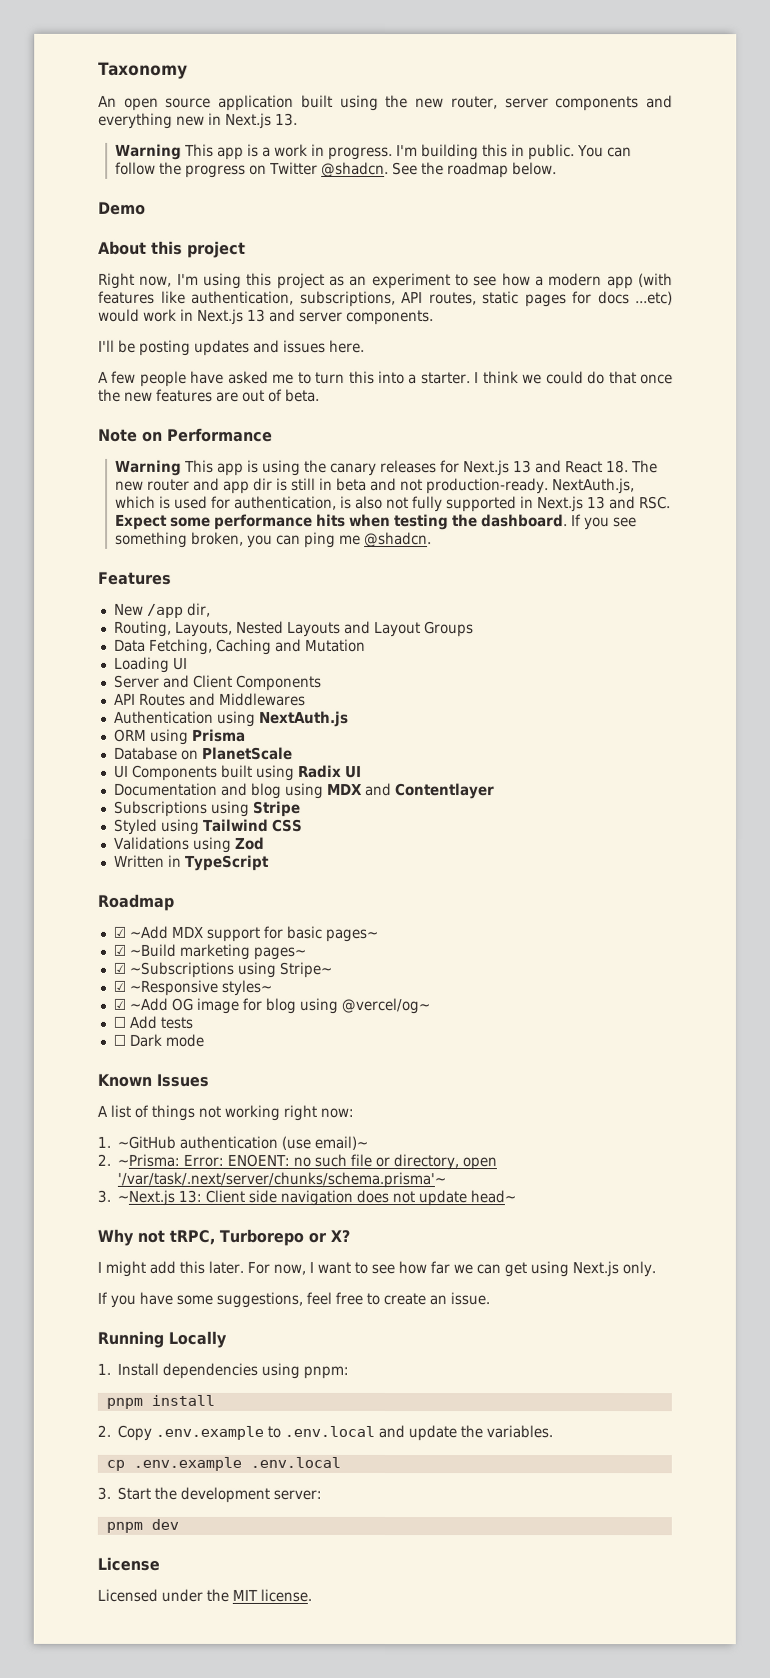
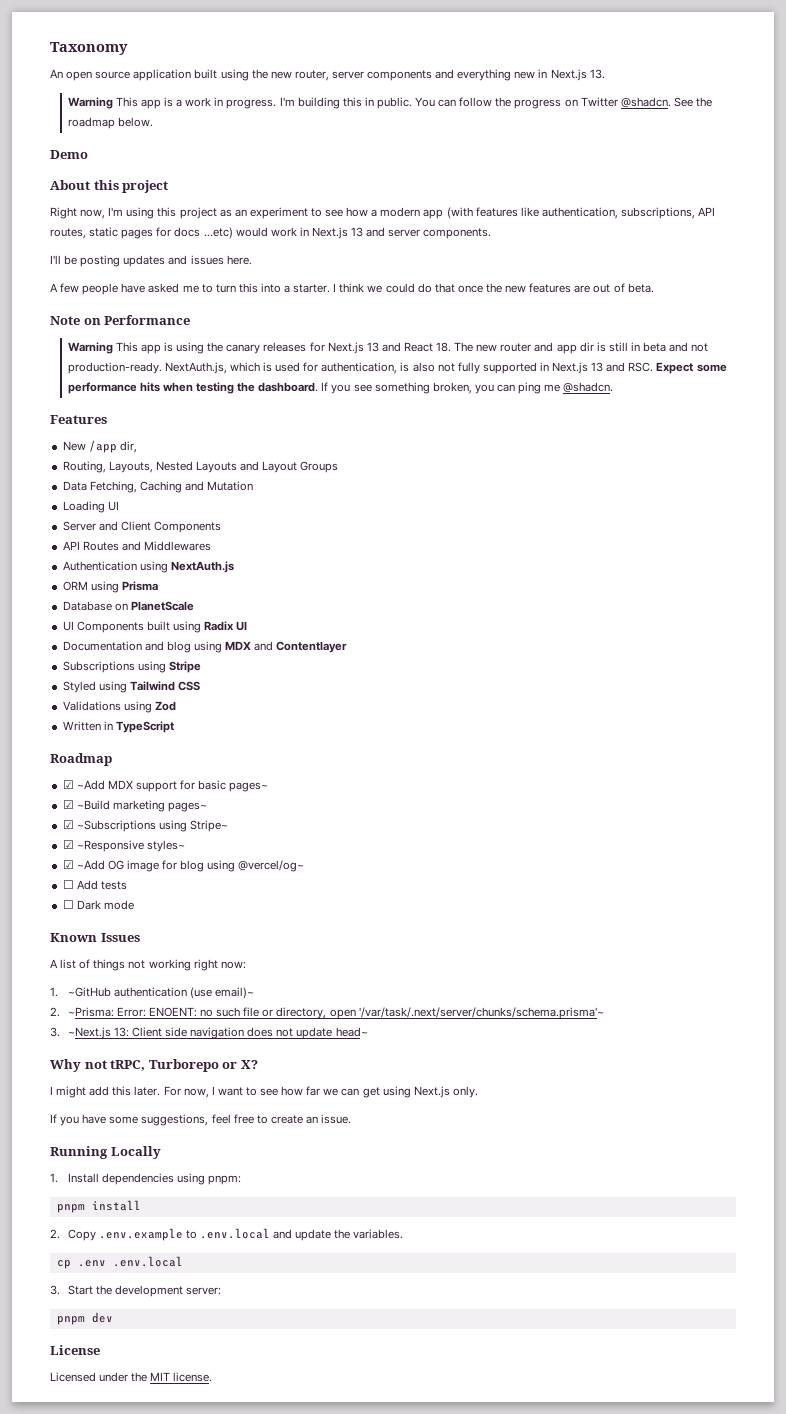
- cp .env.example .env.local
+ cp .env .env.local

